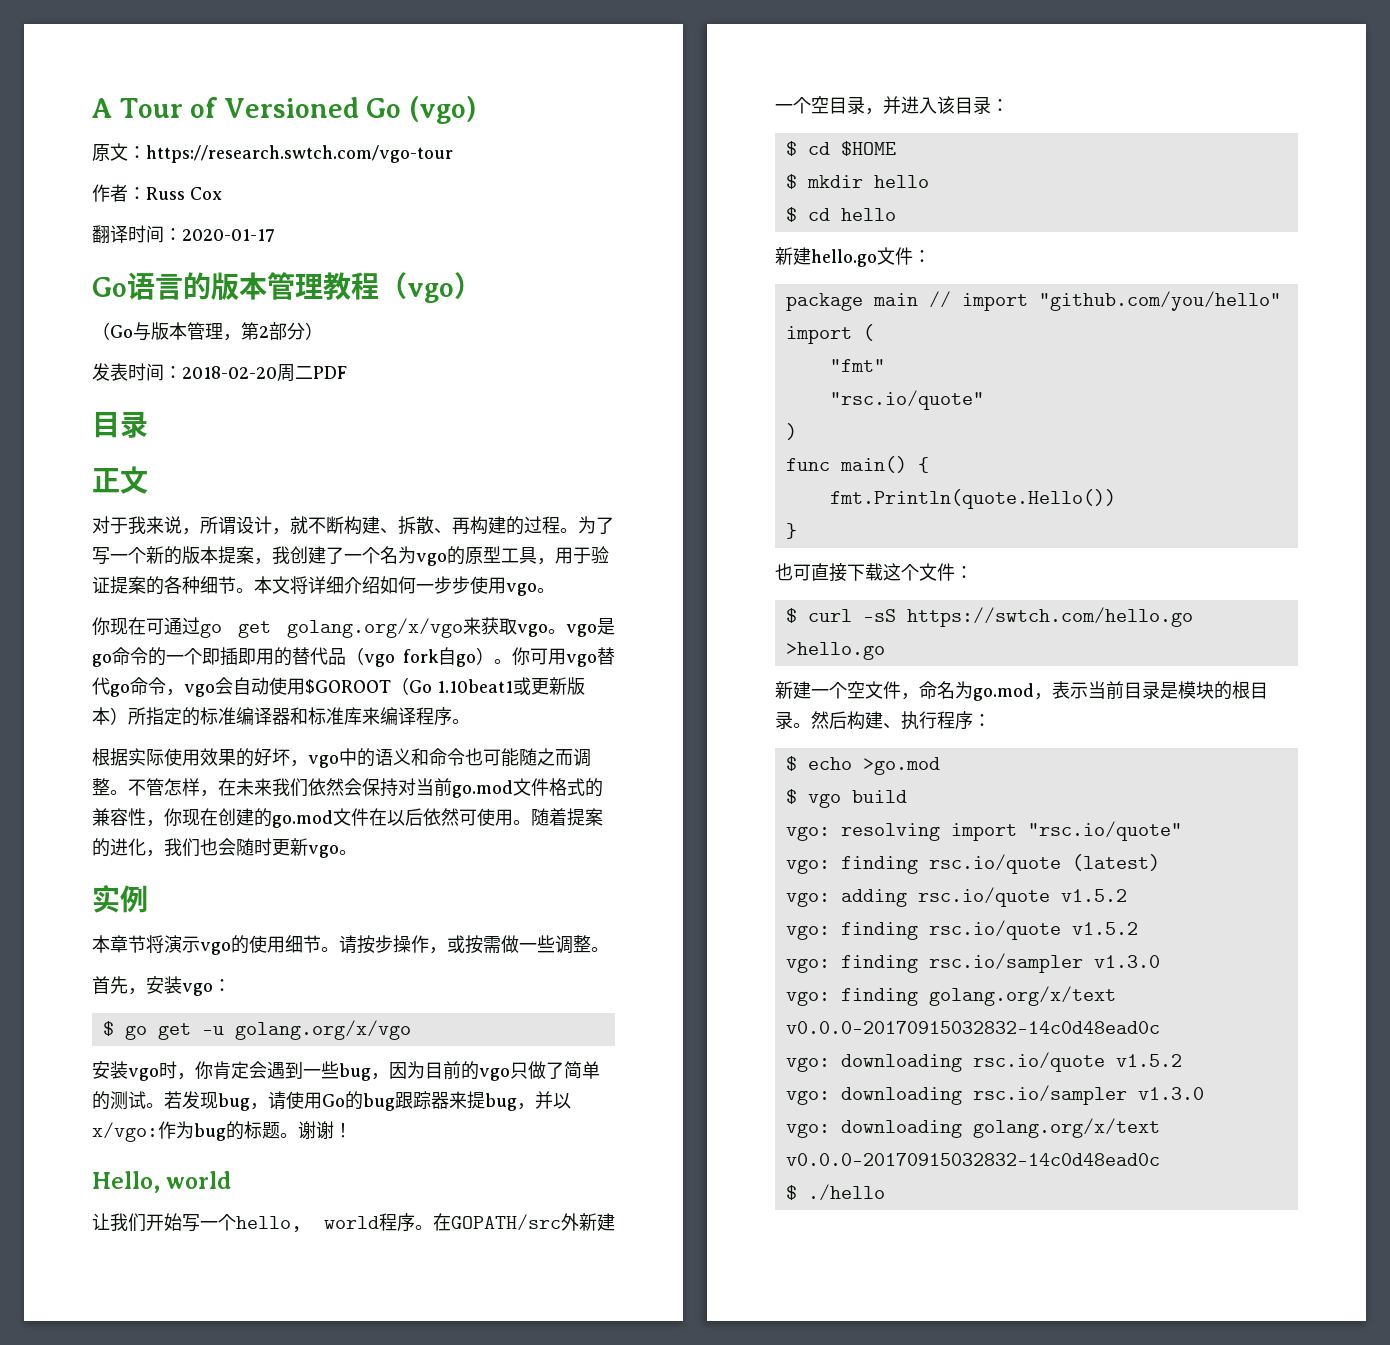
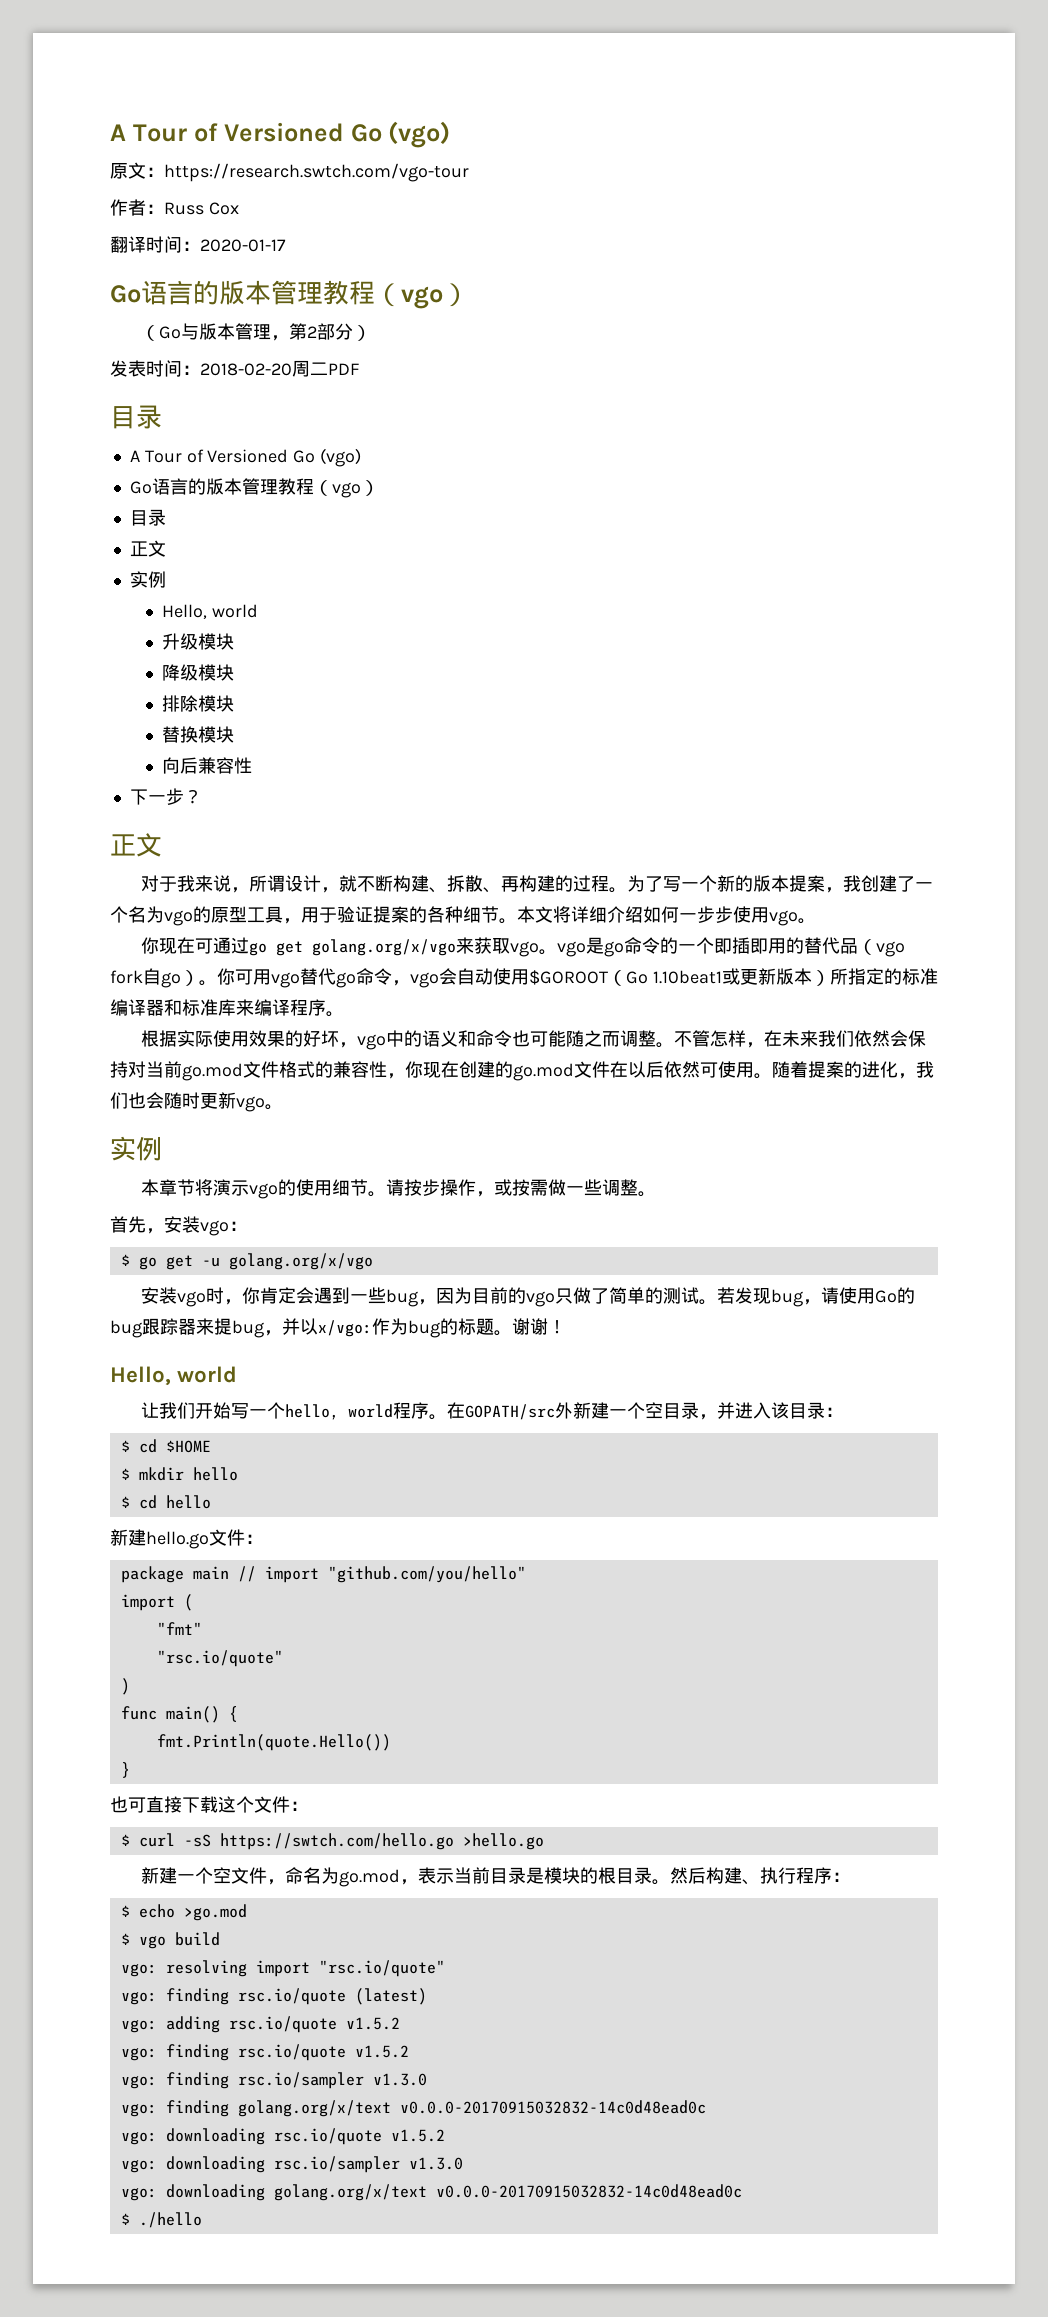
  发表时间：2018-02-20周二PDF
  目录
+ A Tour of Versioned Go (vgo)
+ Go语言的版本管理教程（vgo）
+ 目录
+ 正文
+ 实例
+ Hello, world
+ 升级模块
+ 降级模块
+ 排除模块
+ 替换模块
+ 向后兼容性
+ 下一步？

